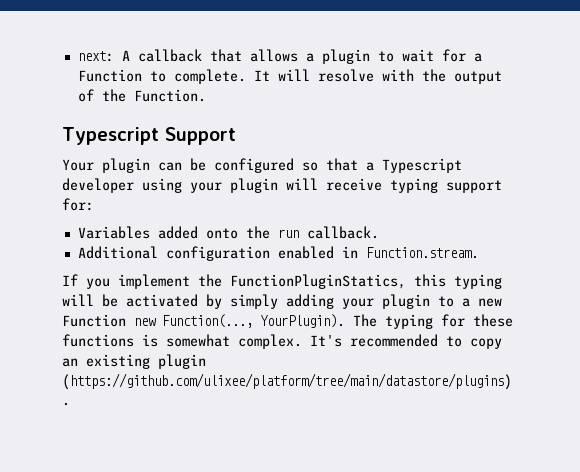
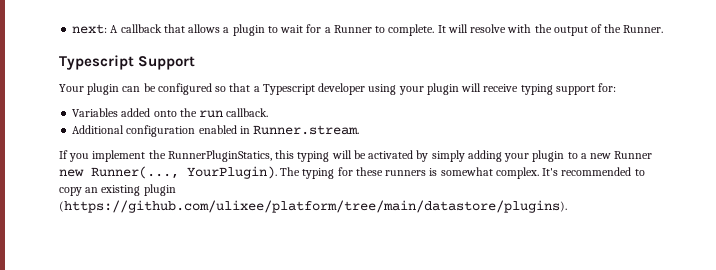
- next: A callback that allows a plugin to wait for a Function to complete.
+ next: A callback that allows a plugin to wait for a Runner to complete.
- It will resolve with the output of the Function.
+ It will resolve with the output of the Runner.
- Additional configuration enabled in Function.stream.
+ Additional configuration enabled in Runner.stream.
- If you implement the FunctionPluginStatics, this typing will be activated by simply adding your plugin to a new Function new Function(..., YourPlugin).
+ If you implement the RunnerPluginStatics, this typing will be activated by simply adding your plugin to a new Runner new Runner(..., YourPlugin).
- The typing for these functions is somewhat complex.
+ The typing for these runners is somewhat complex.

